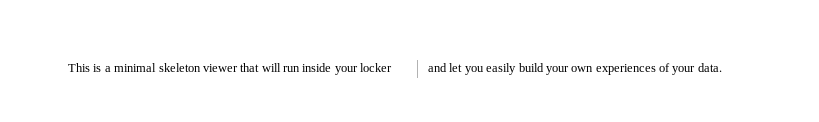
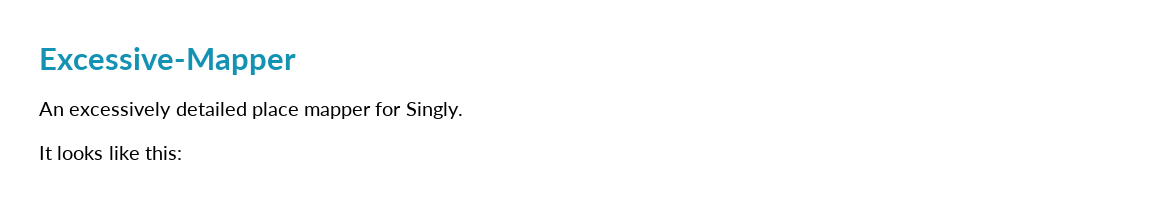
- This is a minimal skeleton viewer that will run inside your locker and let you easily build your own experiences of your data.
+ Excessive-Mapper
+ An excessively detailed place mapper for Singly.
+ It looks like this:

